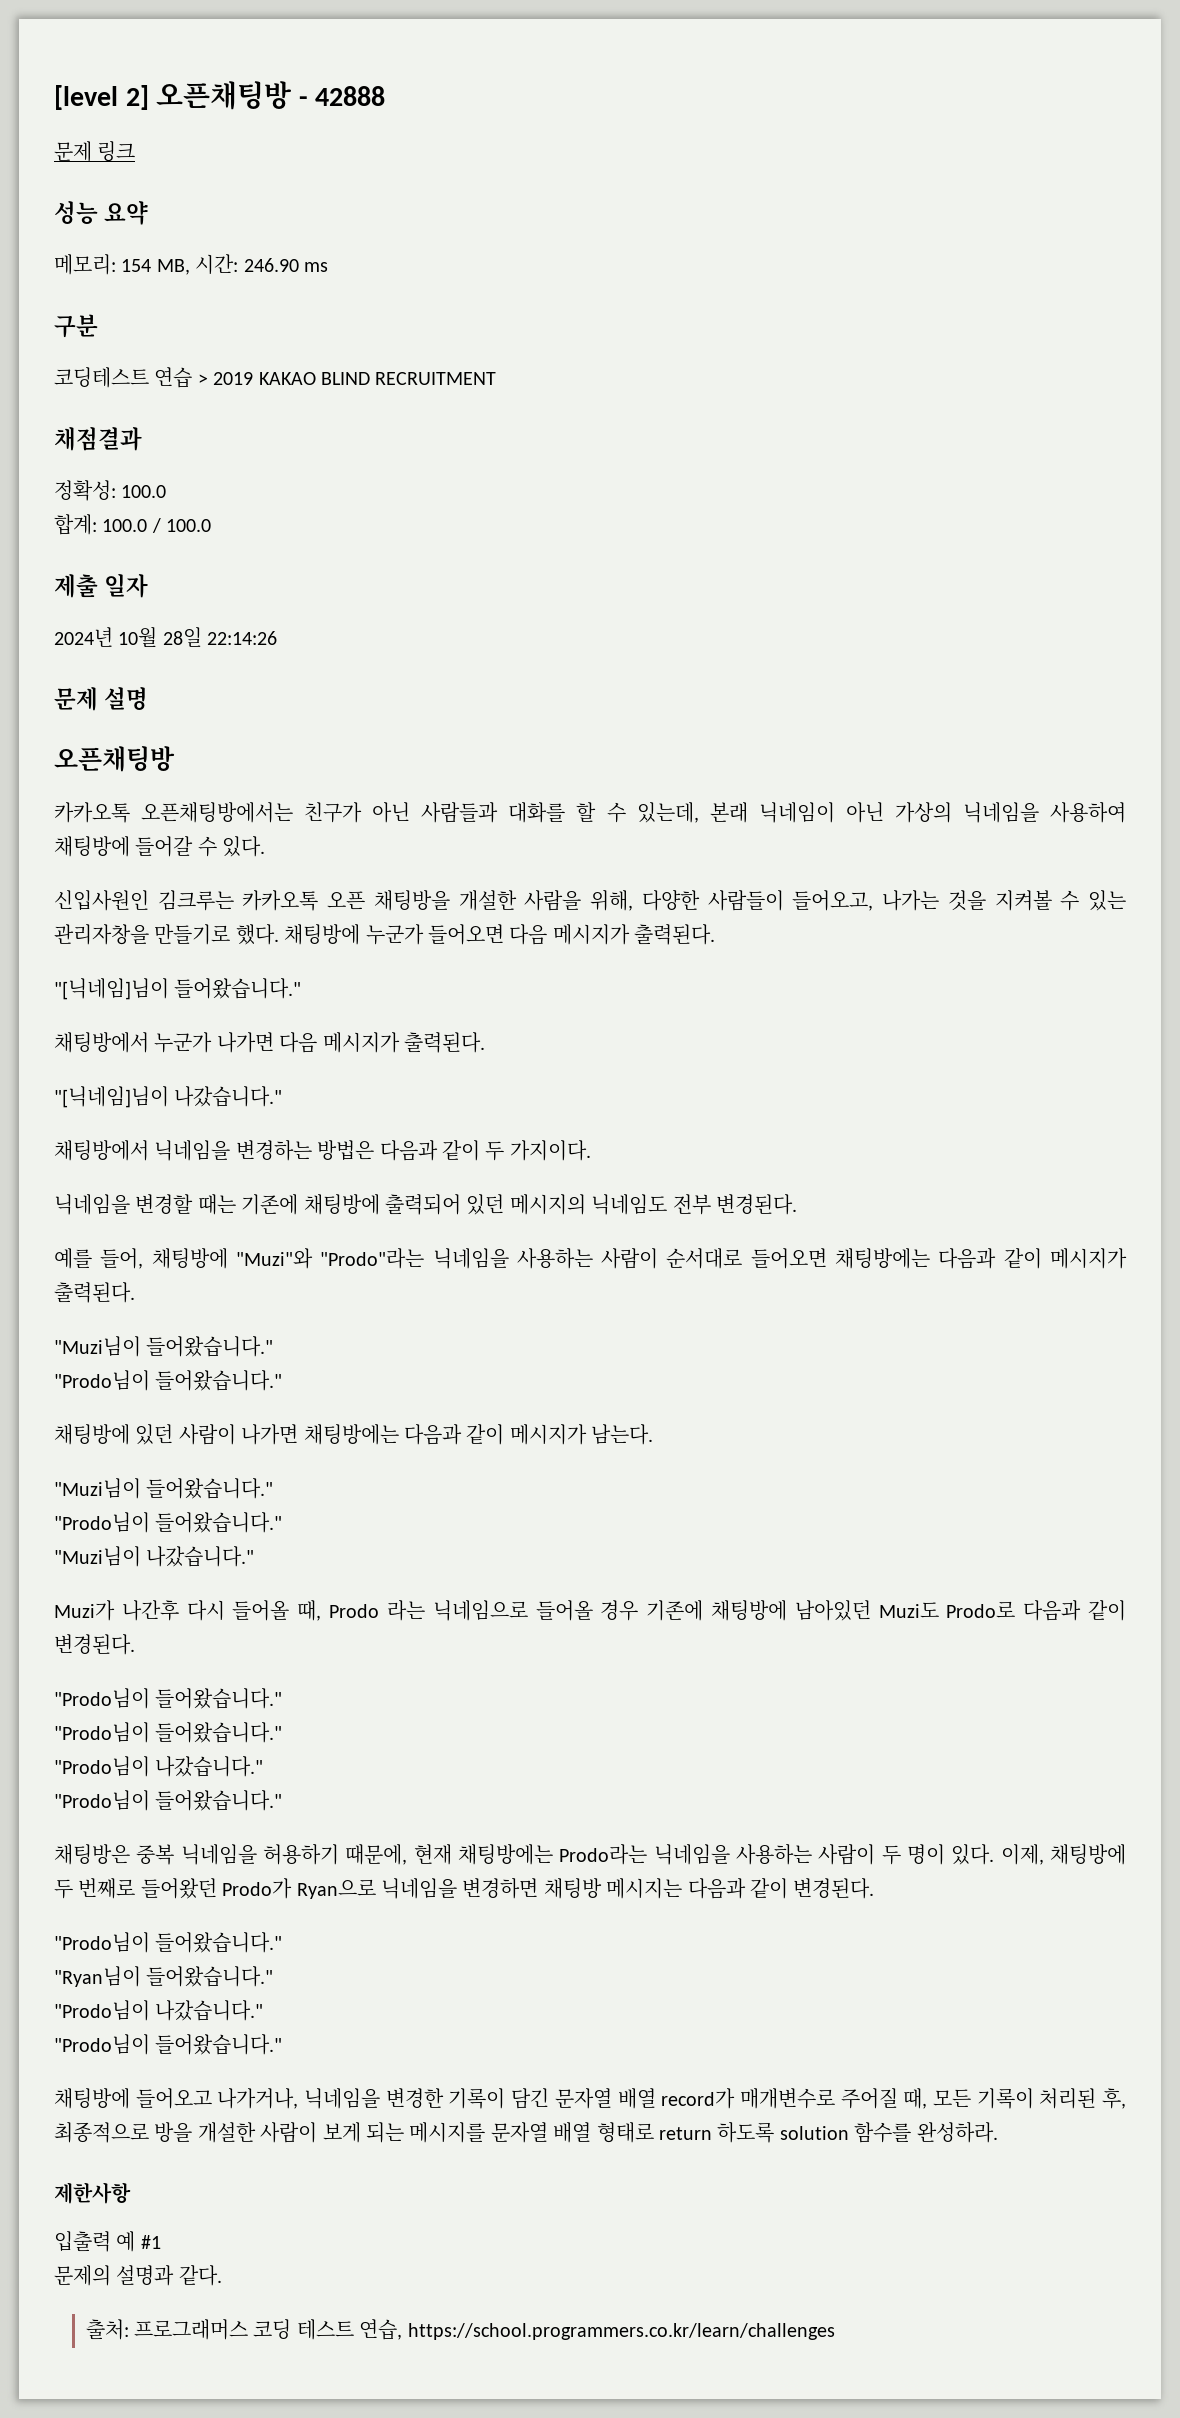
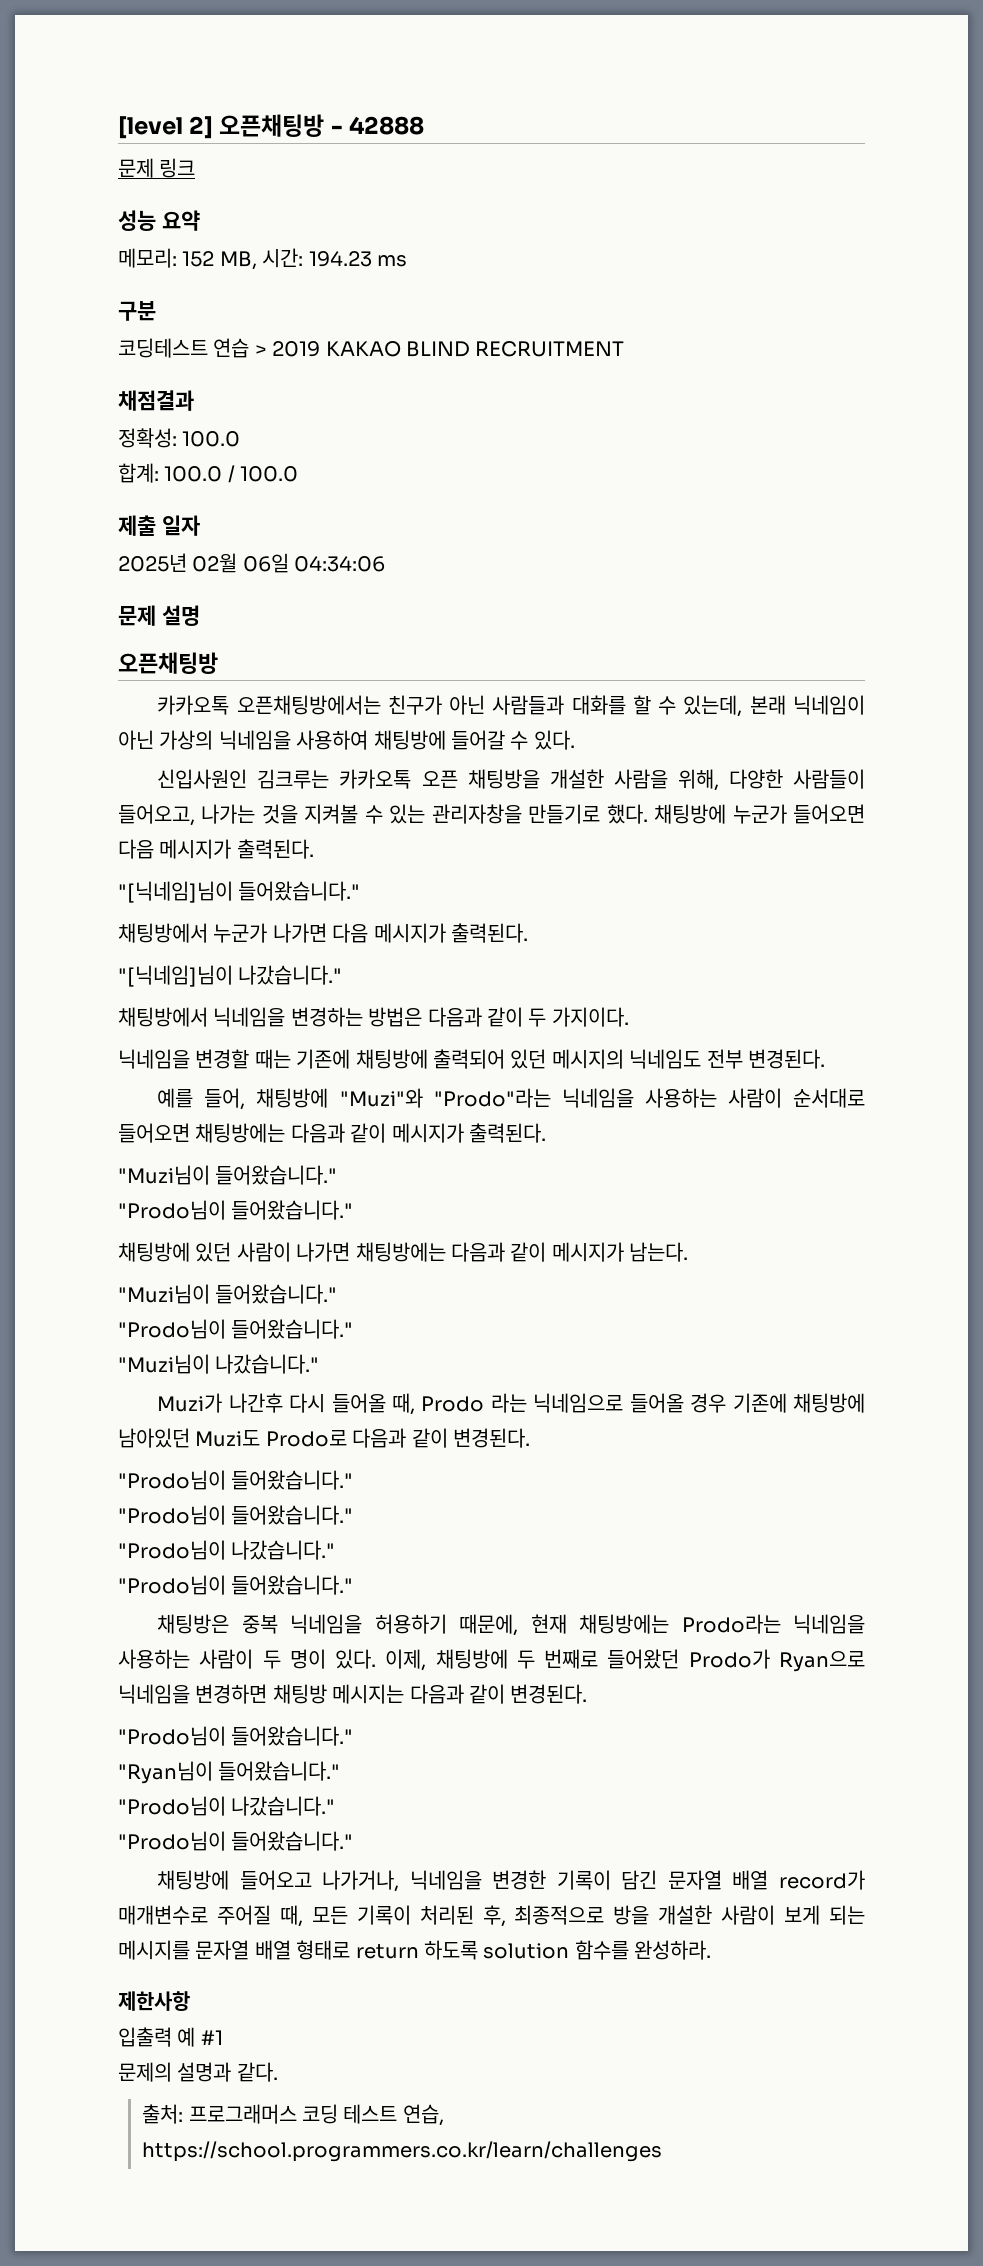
- 메모리: 154 MB, 시간: 246.90 ms
+ 메모리: 152 MB, 시간: 194.23 ms
- 2024년 10월 28일 22:14:26
+ 2025년 02월 06일 04:34:06

